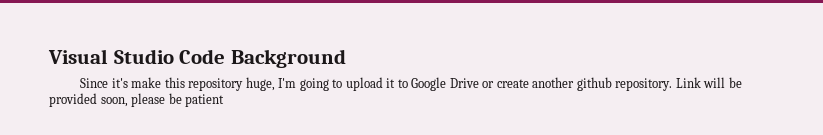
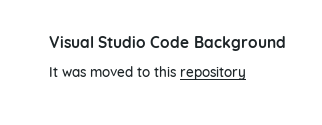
- Since it's make this repository huge, I'm going to upload it to Google Drive or create another github repository. Link will be provided soon, please be patient
+ It was moved to this repository

